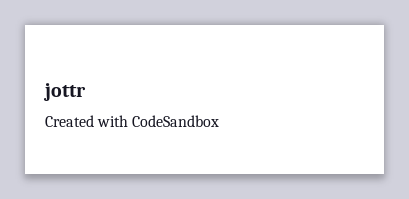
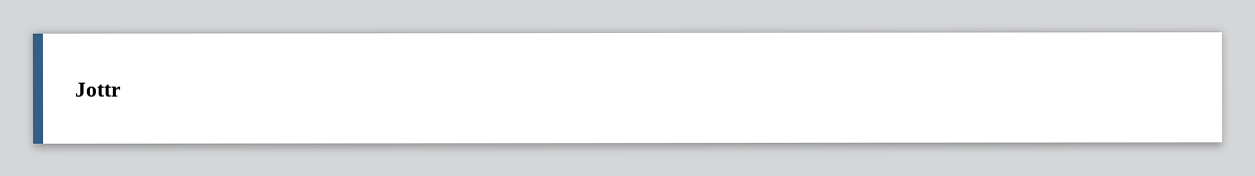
- jottr
- Created with CodeSandbox
+ Jottr

